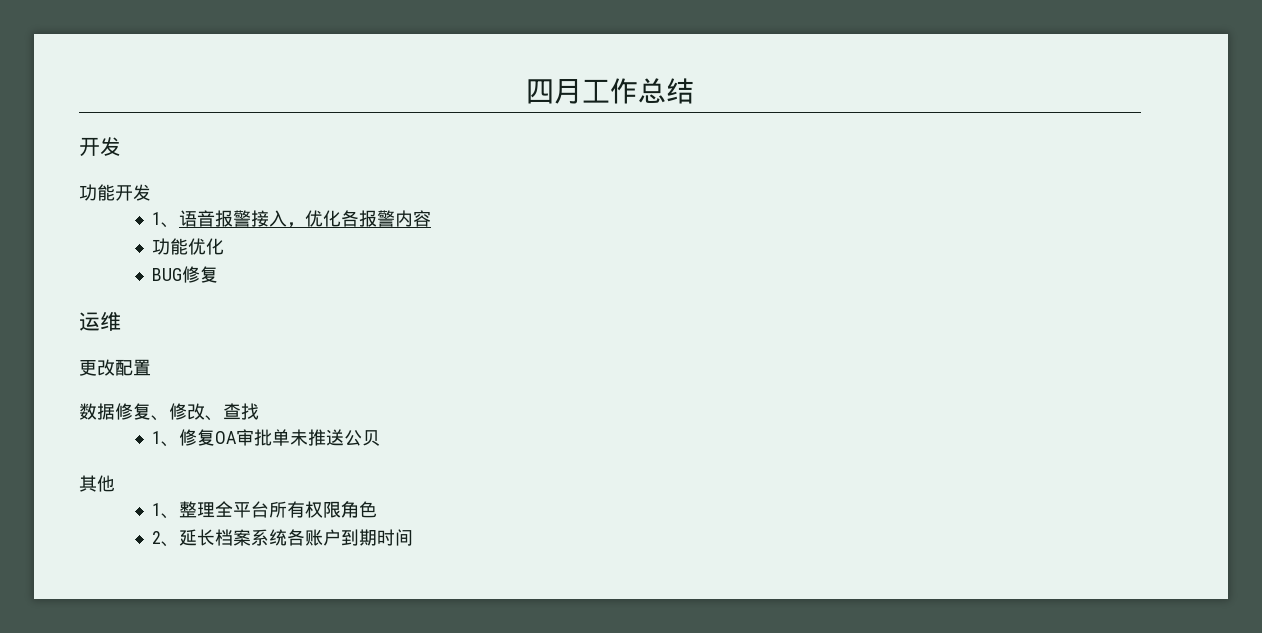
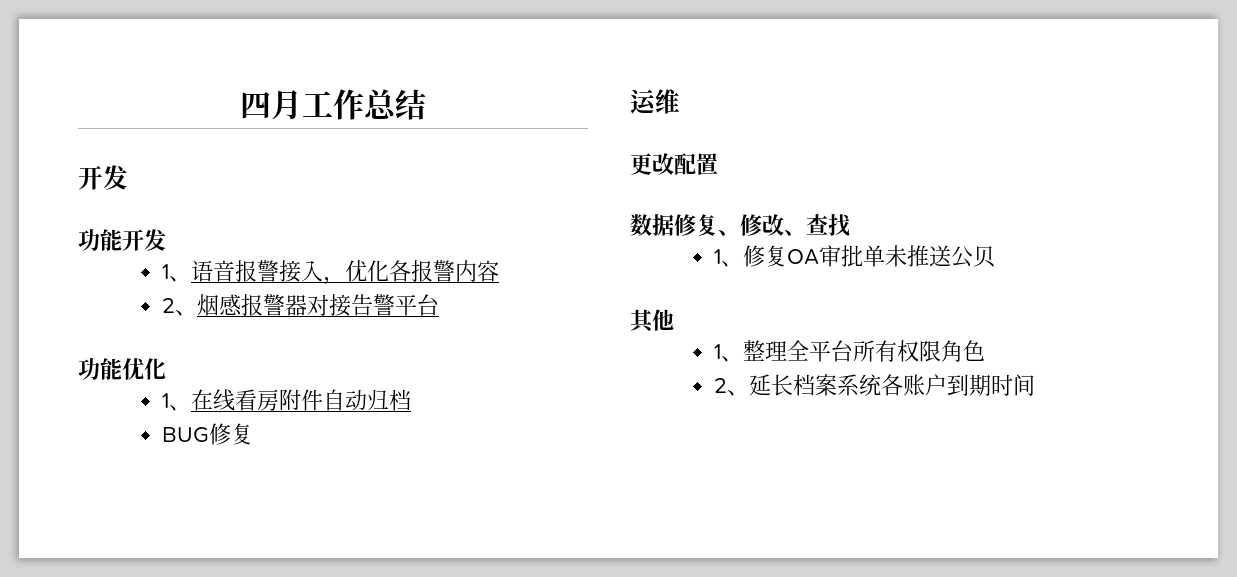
+ 2、烟感报警器对接告警平台
  功能优化
+ 1、在线看房附件自动归档

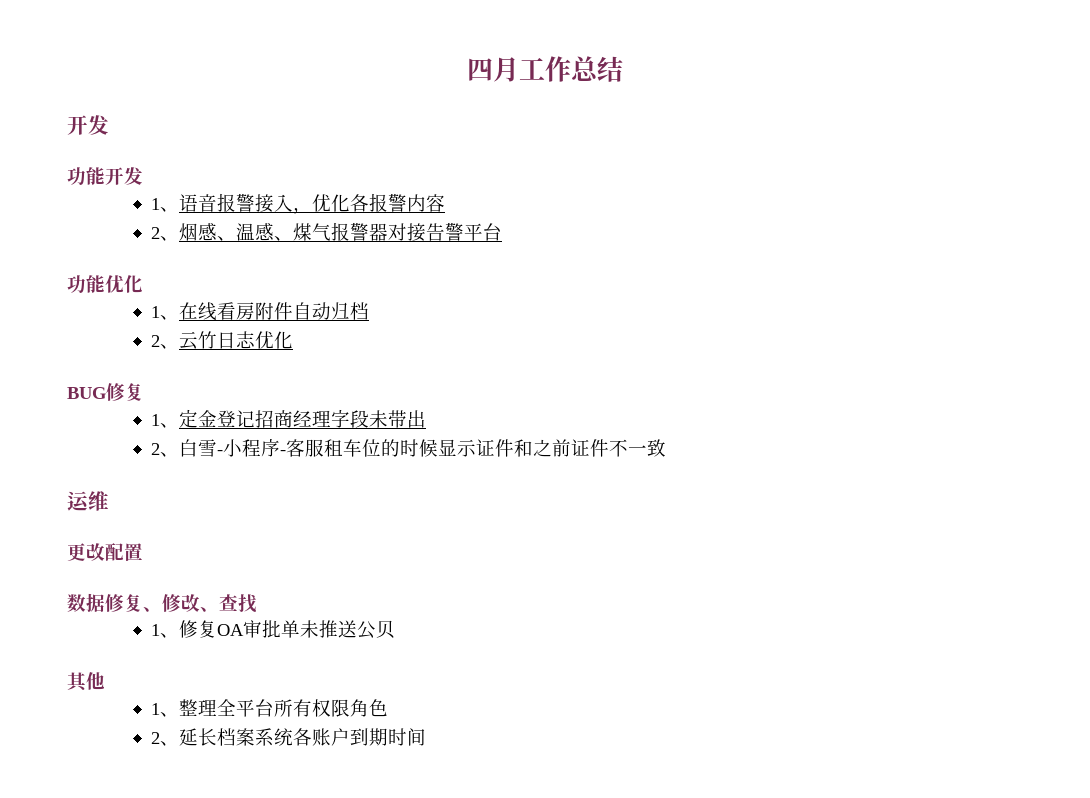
- 2、烟感报警器对接告警平台
+ 2、烟感、温感、煤气报警器对接告警平台
+ 2、云竹日志优化
  BUG修复
+ 1、定金登记招商经理字段未带出
+ 2、白雪-小程序-客服租车位的时候显示证件和之前证件不一致

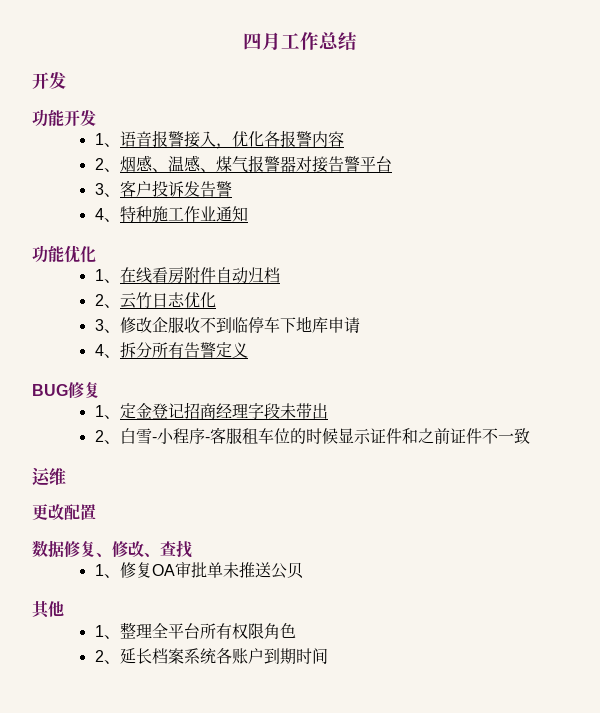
+ 3、客户投诉发告警
+ 4、特种施工作业通知
+ 3、修改企服收不到临停车下地库申请
+ 4、拆分所有告警定义

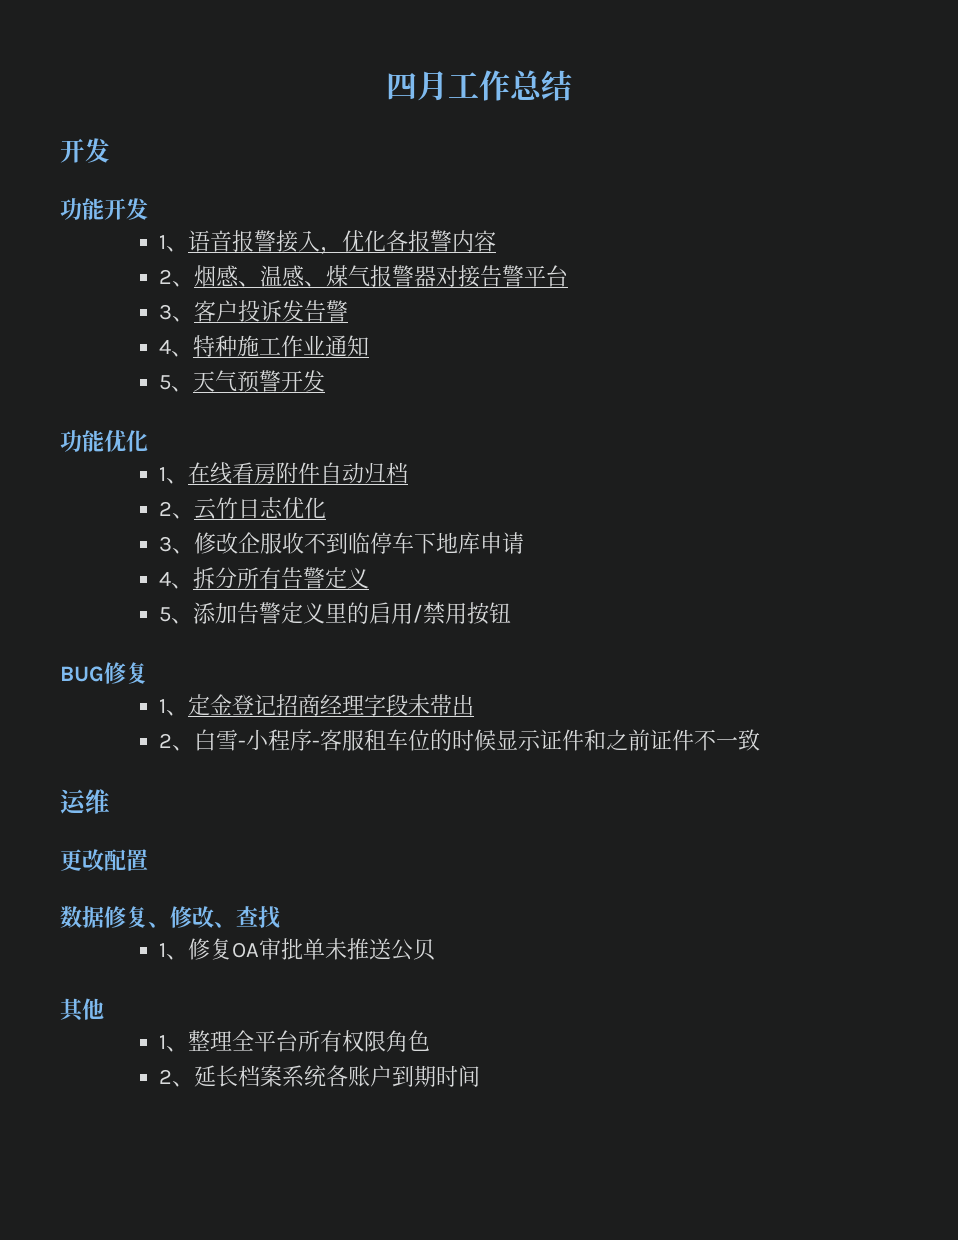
+ 5、天气预警开发
+ 5、添加告警定义里的启用/禁用按钮

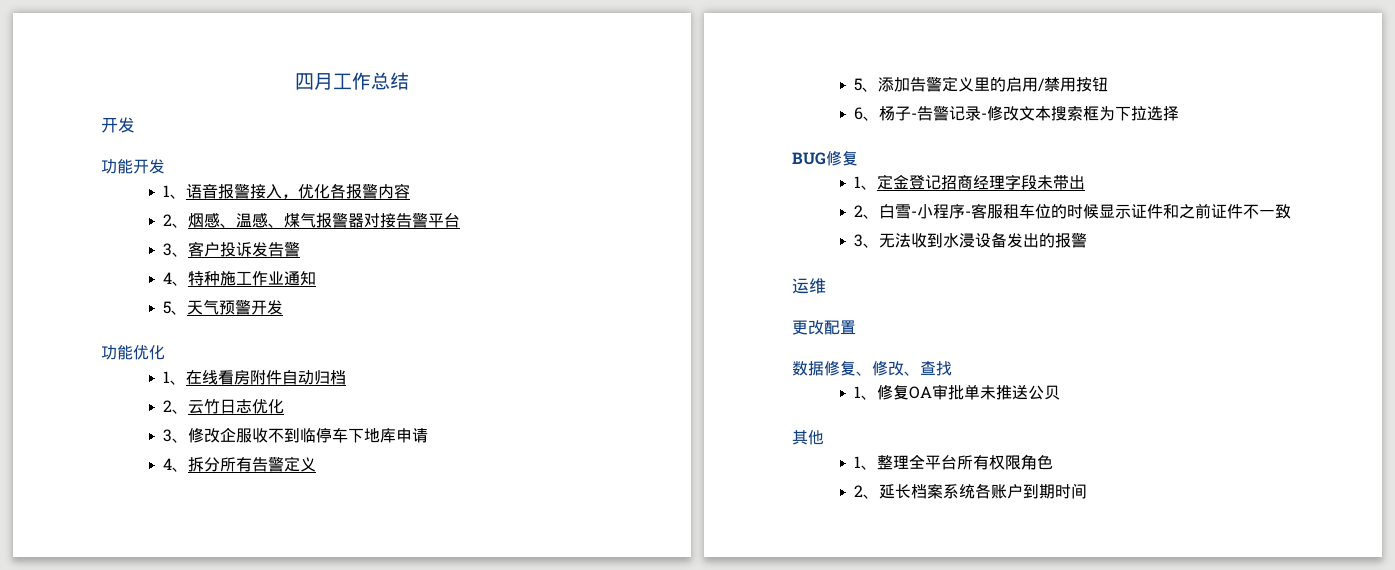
+ 6、杨子-告警记录-修改文本搜索框为下拉选择
+ 3、无法收到水浸设备发出的报警

